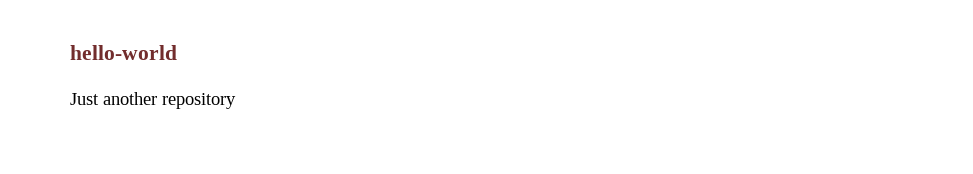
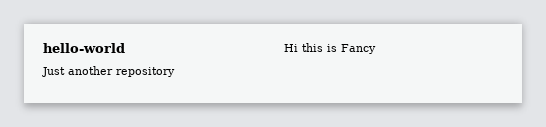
+ Hi this is Fancy

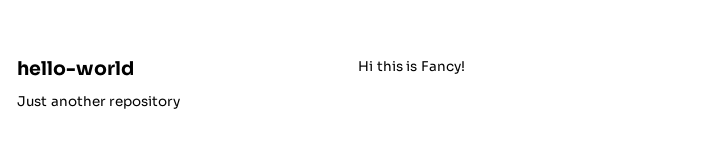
- Hi this is Fancy
+ Hi this is Fancy!

